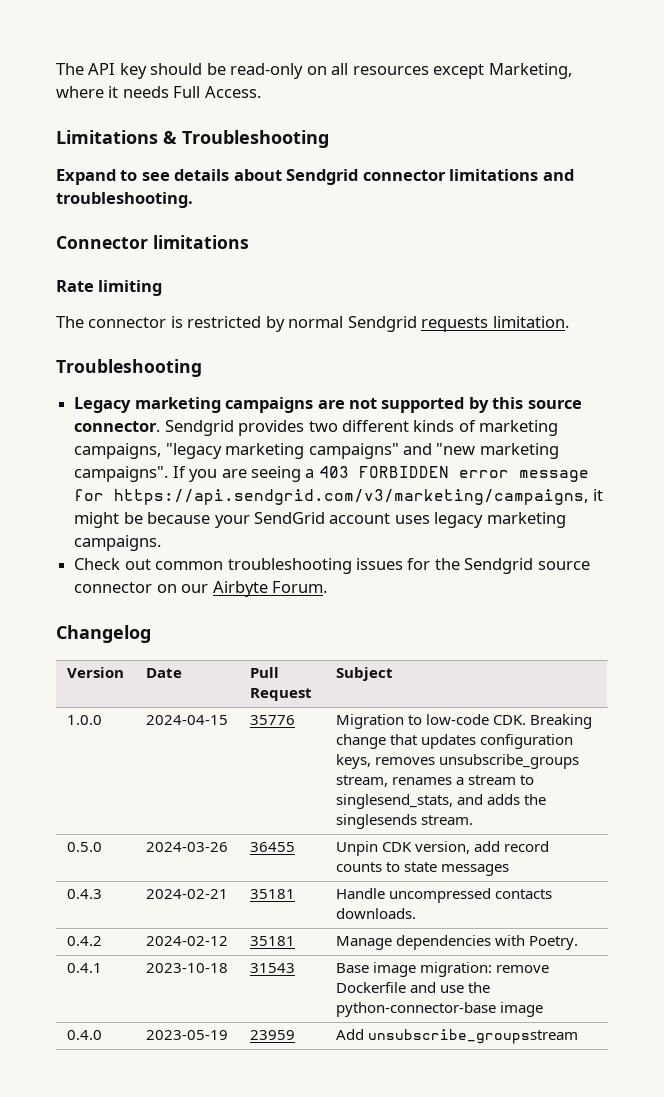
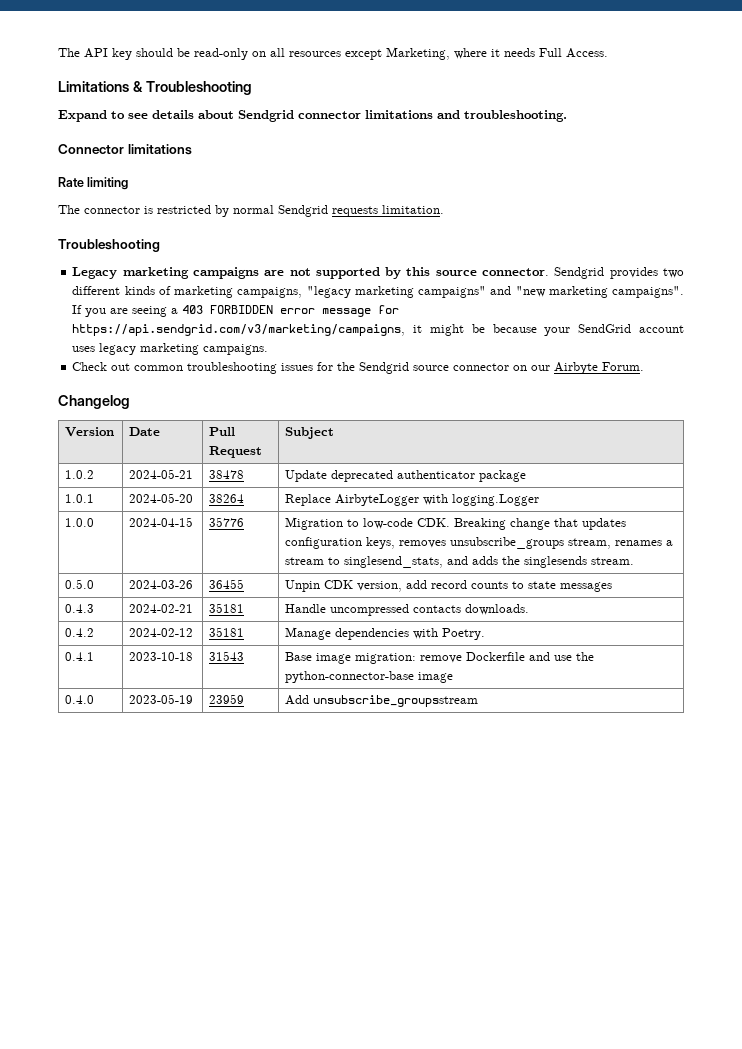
+ 1.0.2 | 2024-05-21 | 38478 | Update deprecated authenticator package
+ 1.0.1 | 2024-05-20 | 38264 | Replace AirbyteLogger with logging.Logger

